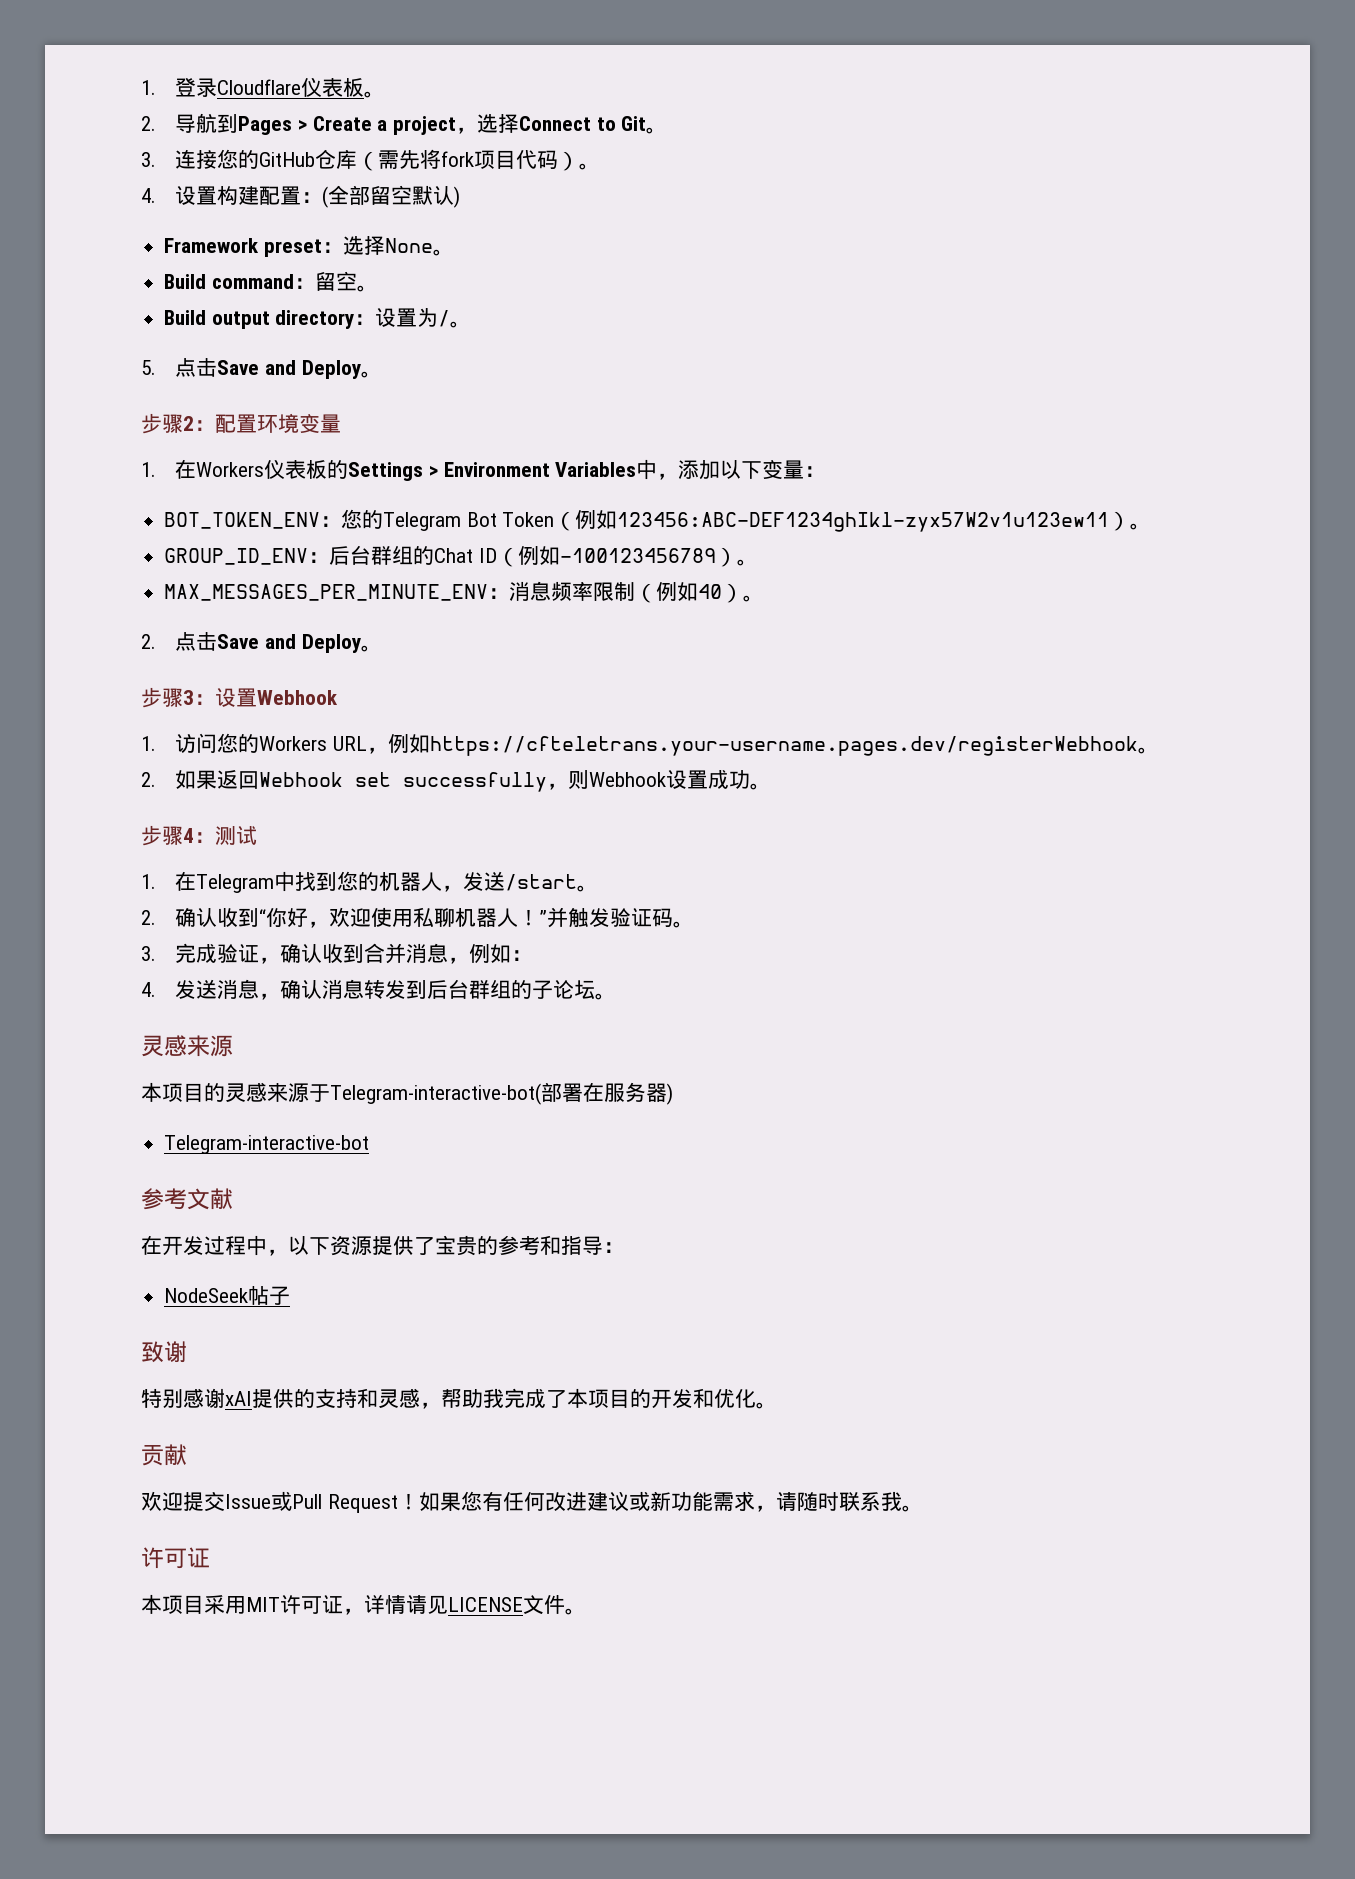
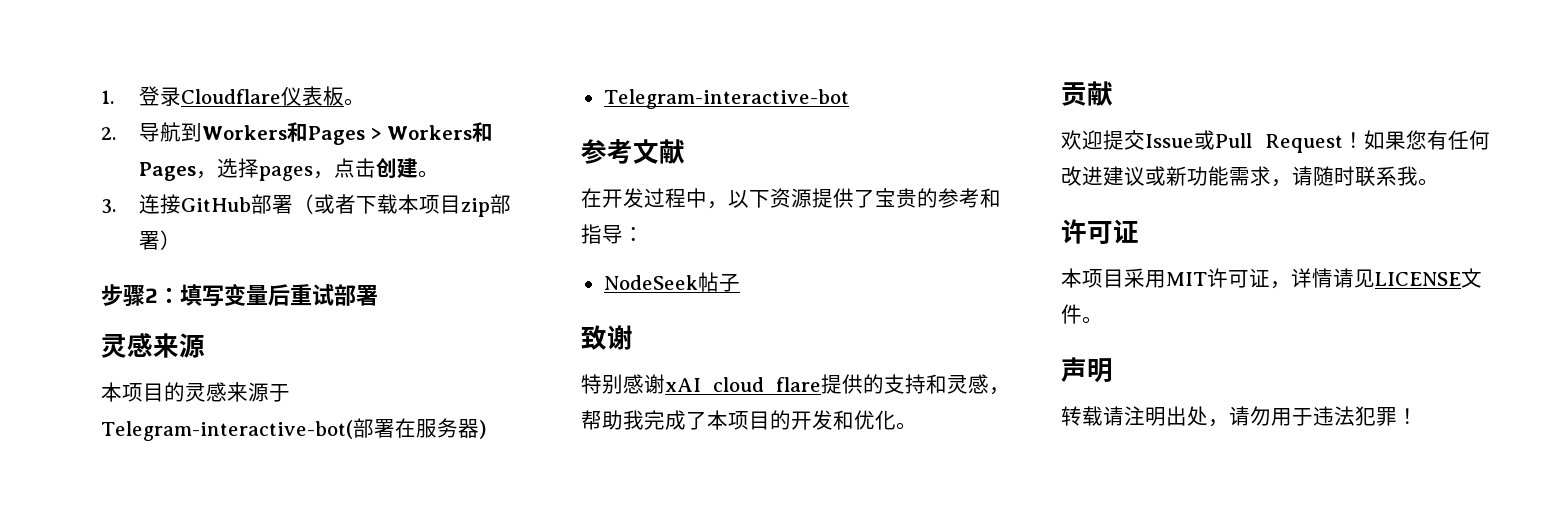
- 2.导航到Pages > Create a project，选择Connect to Git。
- 3.连接您的GitHub仓库（需先将fork项目代码）。
- 4.设置构建配置：(全部留空默认)
- Framework preset：选择None。
- Build command：留空。
- Build output directory：设置为/。
- 5.点击Save and Deploy。
+ 2.导航到Workers和Pages > Workers和Pages，选择pages，点击创建。
+ 3.连接GitHub部署（或者下载本项目zip部署）
- 步骤2：配置环境变量
- 1.在Workers仪表板的Settings > Environment Variables中，添加以下变量：
- BOT_TOKEN_ENV：您的Telegram Bot Token（例如123456:ABC-DEF1234ghIkl-zyx57W2v1u123ew11）。
- GROUP_ID_ENV：后台群组的Chat ID（例如-100123456789）。
- MAX_MESSAGES_PER_MINUTE_ENV：消息频率限制（例如40）。
- 2.点击Save and Deploy。
- 步骤3：设置Webhook
- 1.访问您的Workers URL，例如https://cfteletrans.your-username.pages.dev/registerWebhook。
- 2.如果返回Webhook set successfully，则Webhook设置成功。
- 步骤4：测试
- 1.在Telegram中找到您的机器人，发送/start。
- 2.确认收到“你好，欢迎使用私聊机器人！”并触发验证码。
- 3.完成验证，确认收到合并消息，例如：
- 4.发送消息，确认消息转发到后台群组的子论坛。
+ 步骤2：填写变量后重试部署
- 特别感谢xAI提供的支持和灵感，帮助我完成了本项目的开发和优化。
+ 特别感谢xAI cloud flare提供的支持和灵感，帮助我完成了本项目的开发和优化。
+ 声明
+ 转载请注明出处，请勿用于违法犯罪！

